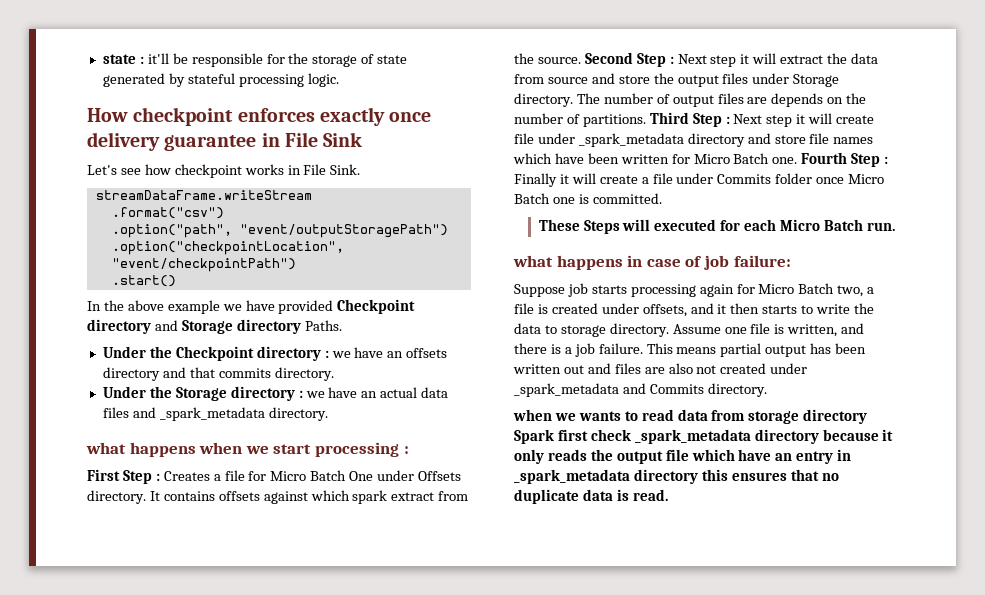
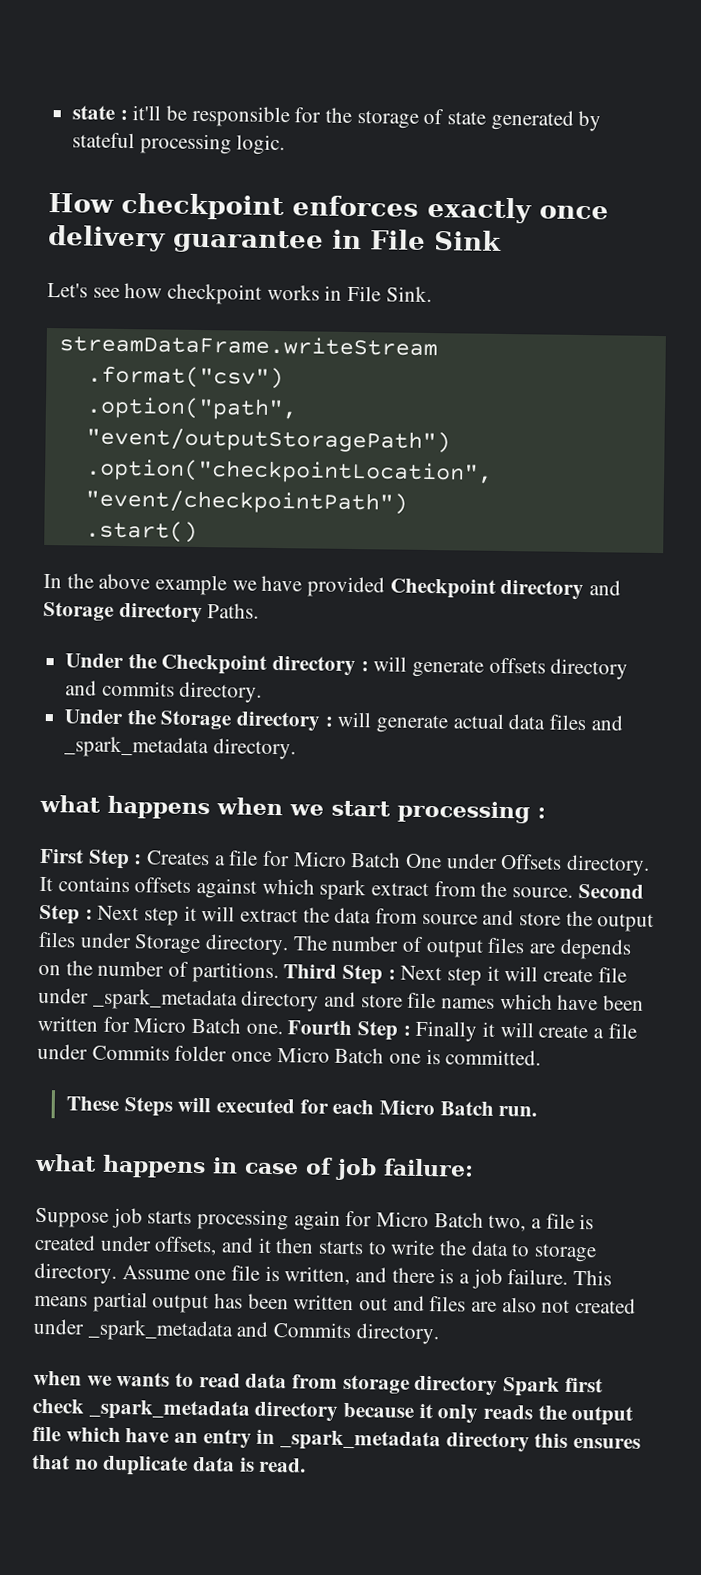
- Under the Checkpoint directory : we have an offsets directory and that commits directory.
+ Under the Checkpoint directory : will generate offsets directory and commits directory.
- Under the Storage directory : we have an actual data files and _spark_metadata directory.
+ Under the Storage directory : will generate actual data files and _spark_metadata directory.

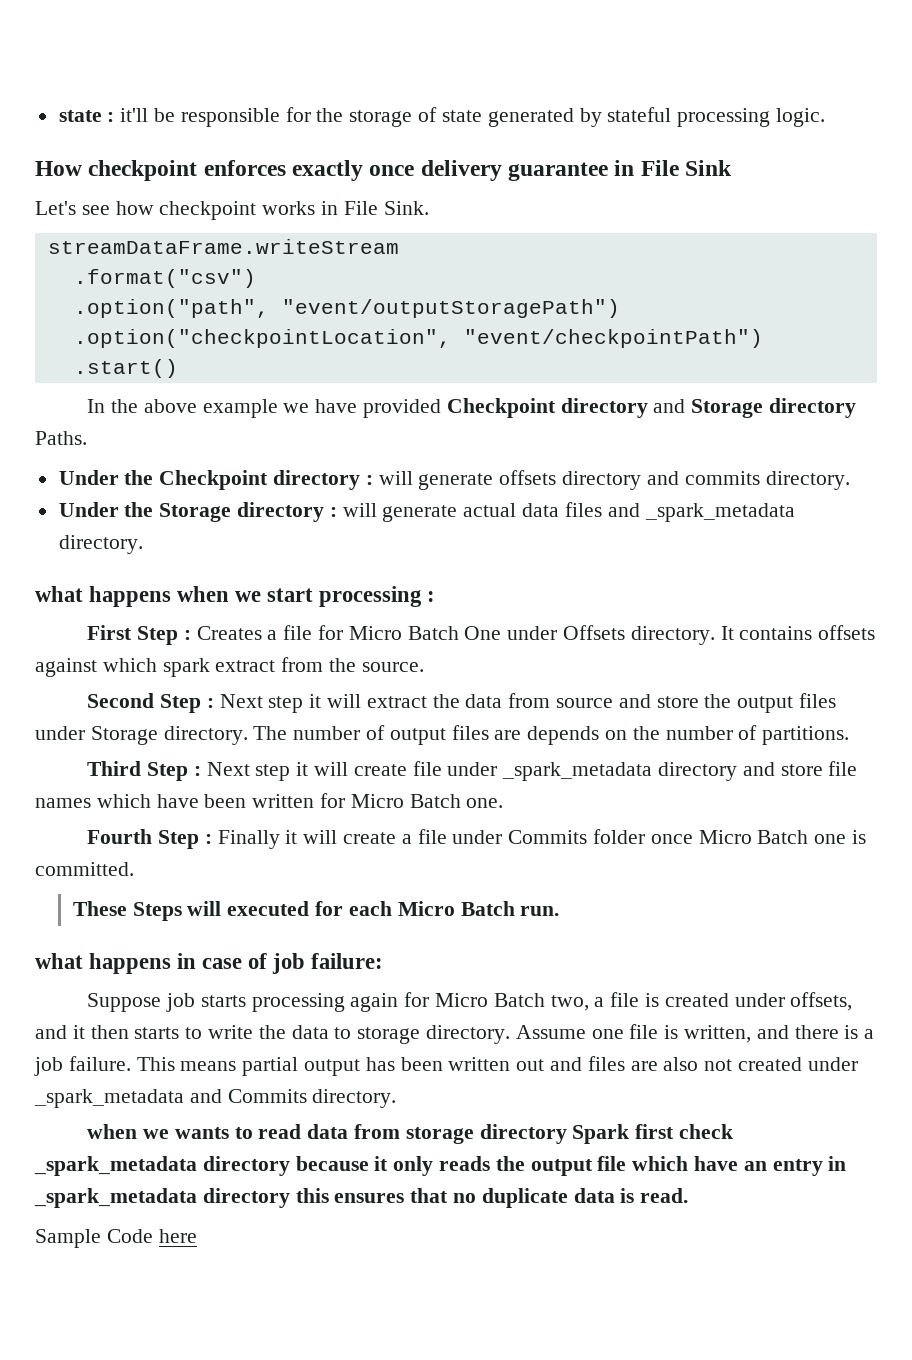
- It contains offsets against which spark extract from the source. Second Step : Next step it will extract the data from source and store the output files under Storage directory.
+ It contains offsets against which spark extract from the source.
+ Second Step : Next step it will extract the data from source and store the output files under Storage directory.
- The number of output files are depends on the number of partitions. Third Step : Next step it will create file under _spark_metadata directory and store file names which have been written for Micro Batch one. Fourth Step : Finally it will create a file under Commits folder once Micro Batch one is committed.
+ The number of output files are depends on the number of partitions.
+ Third Step : Next step it will create file under _spark_metadata directory and store file names which have been written for Micro Batch one.
+ Fourth Step : Finally it will create a file under Commits folder once Micro Batch one is committed.
+ Sample Code here

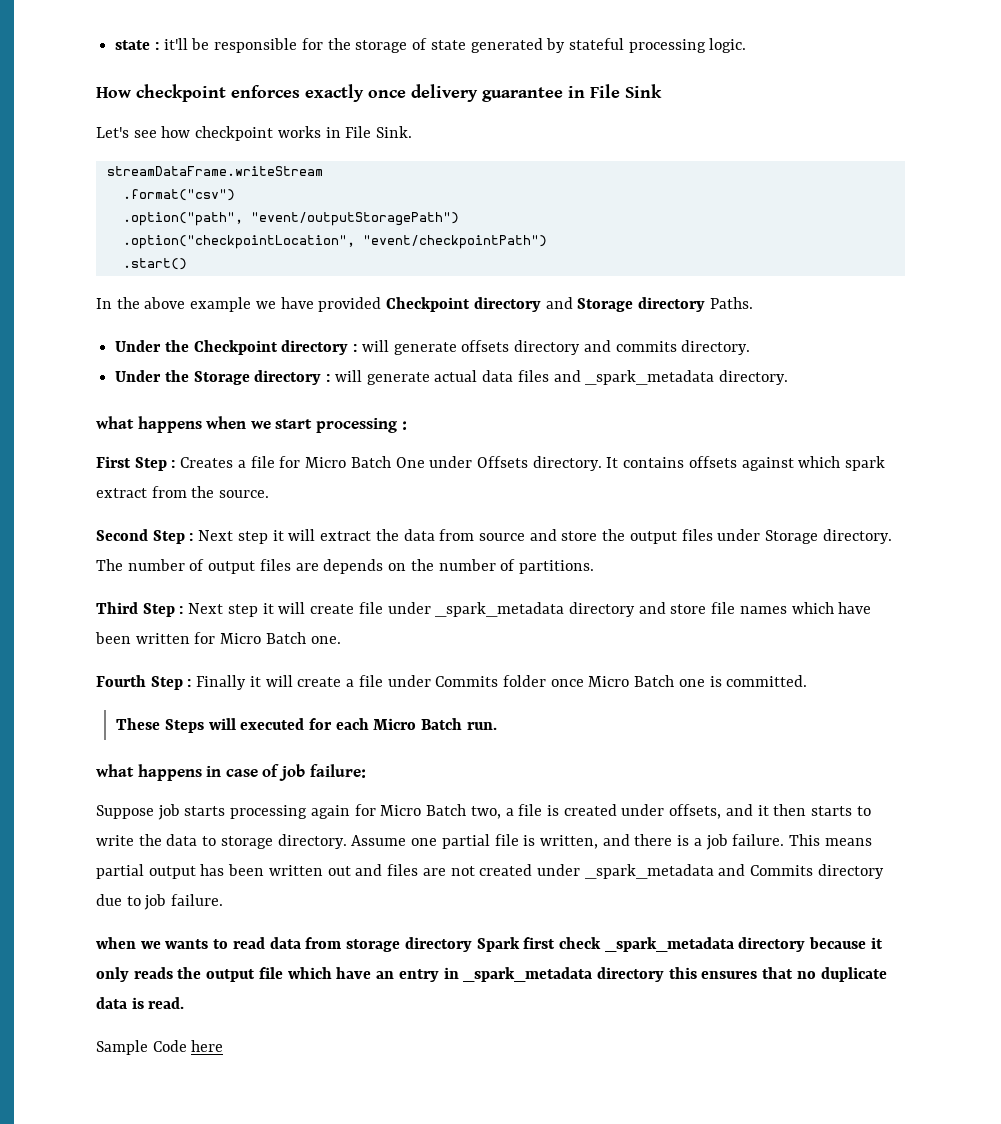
- Assume one file is written, and there is a job failure.
+ Assume one partial file is written, and there is a job failure.
- This means partial output has been written out and files are also not created under _spark_metadata and Commits directory.
+ This means partial output has been written out and files are not created under _spark_metadata and Commits directory due to job failure.

